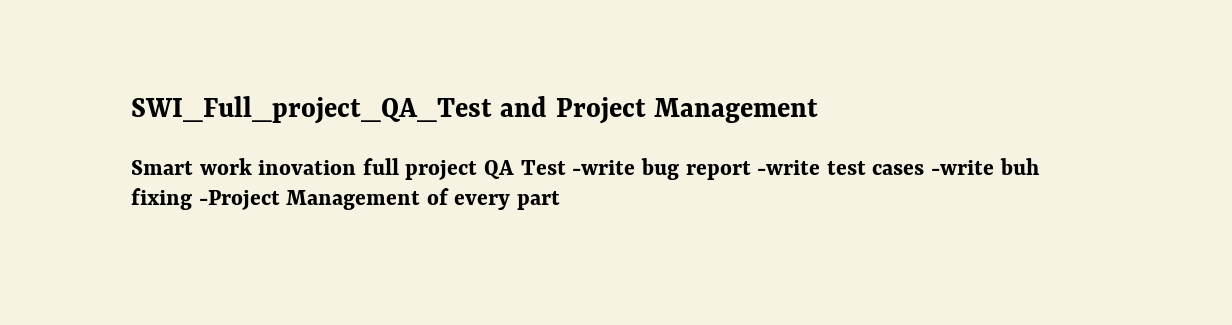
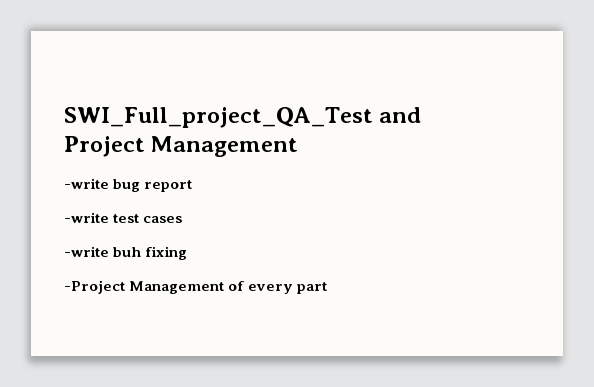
- Smart work inovation full project QA Test -write bug report -write test cases -write buh fixing -Project Management of every part
+ -write bug report
+ -write test cases
+ -write buh fixing
+ -Project Management of every part

